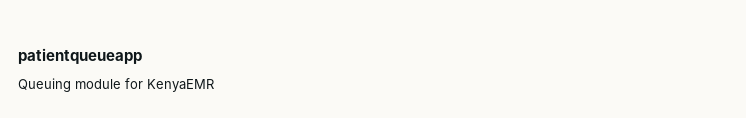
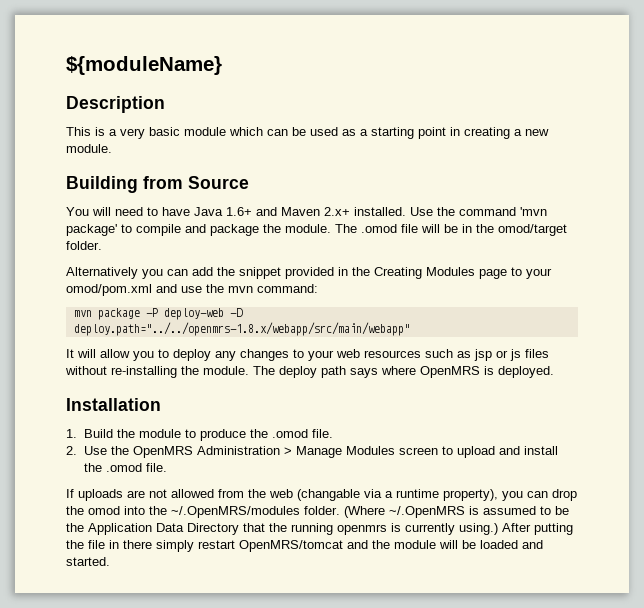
- patientqueueapp
- Queuing module for KenyaEMR
+ ${moduleName}
+ Description
+ This is a very basic module which can be used as a starting point in creating a new module.
+ Building from Source
+ You will need to have Java 1.6+ and Maven 2.x+ installed. Use the command 'mvn package' to compile and package the module. The .omod file will be in the omod/target folder.
+ Alternatively you can add the snippet provided in the Creating Modules page to your omod/pom.xml and use the mvn command:
+ mvn package -P deploy-web -D deploy.path="../../openmrs-1.8.x/webapp/src/main/webapp"
+ It will allow you to deploy any changes to your web resources such as jsp or js files without re-installing the module. The deploy path says where OpenMRS is deployed.
+ Installation
+ 1. Build the module to produce the .omod file.
+ 2. Use the OpenMRS Administration > Manage Modules screen to upload and install the .omod file.
+ If uploads are not allowed from the web (changable via a runtime property), you can drop the omod into the ~/.OpenMRS/modules folder. (Where ~/.OpenMRS is assumed to be the Application Data Directory that the running openmrs is currently using.) After putting the file in there simply restart OpenMRS/tomcat and the module will be loaded and started.

